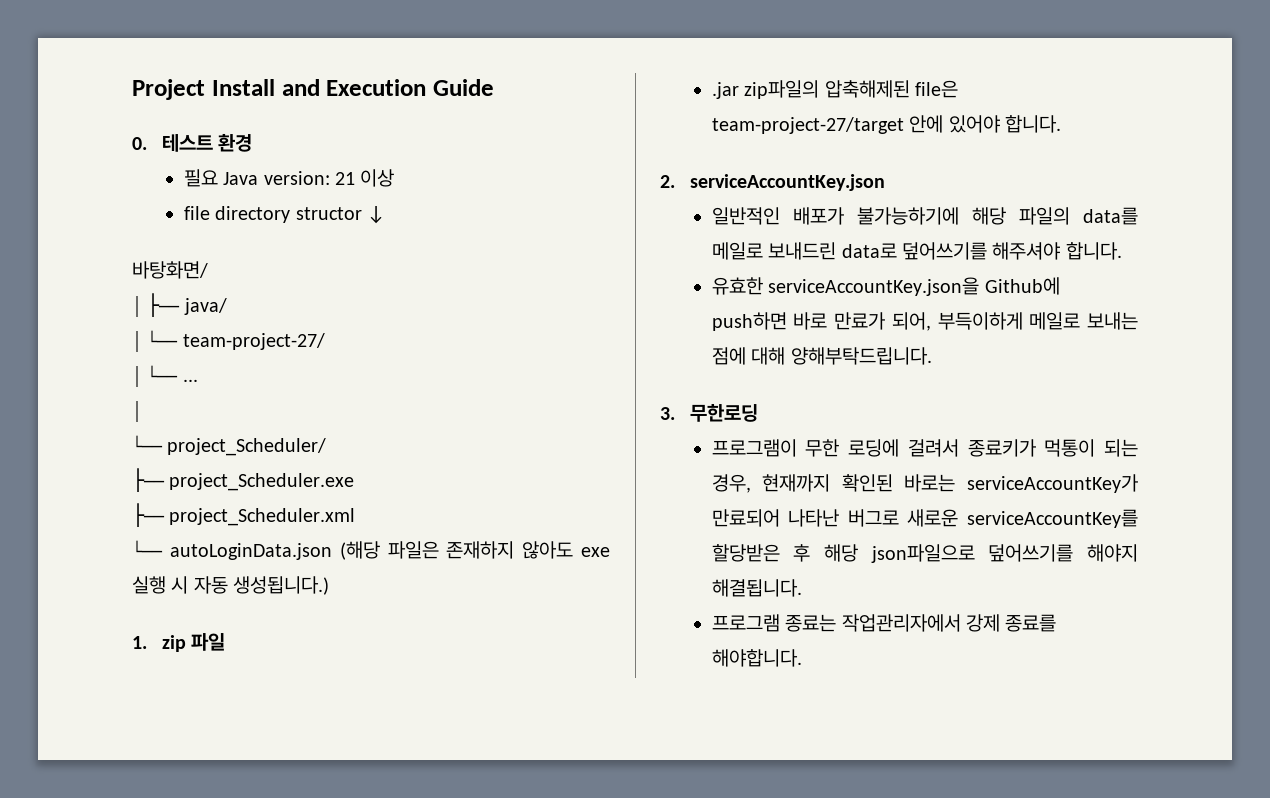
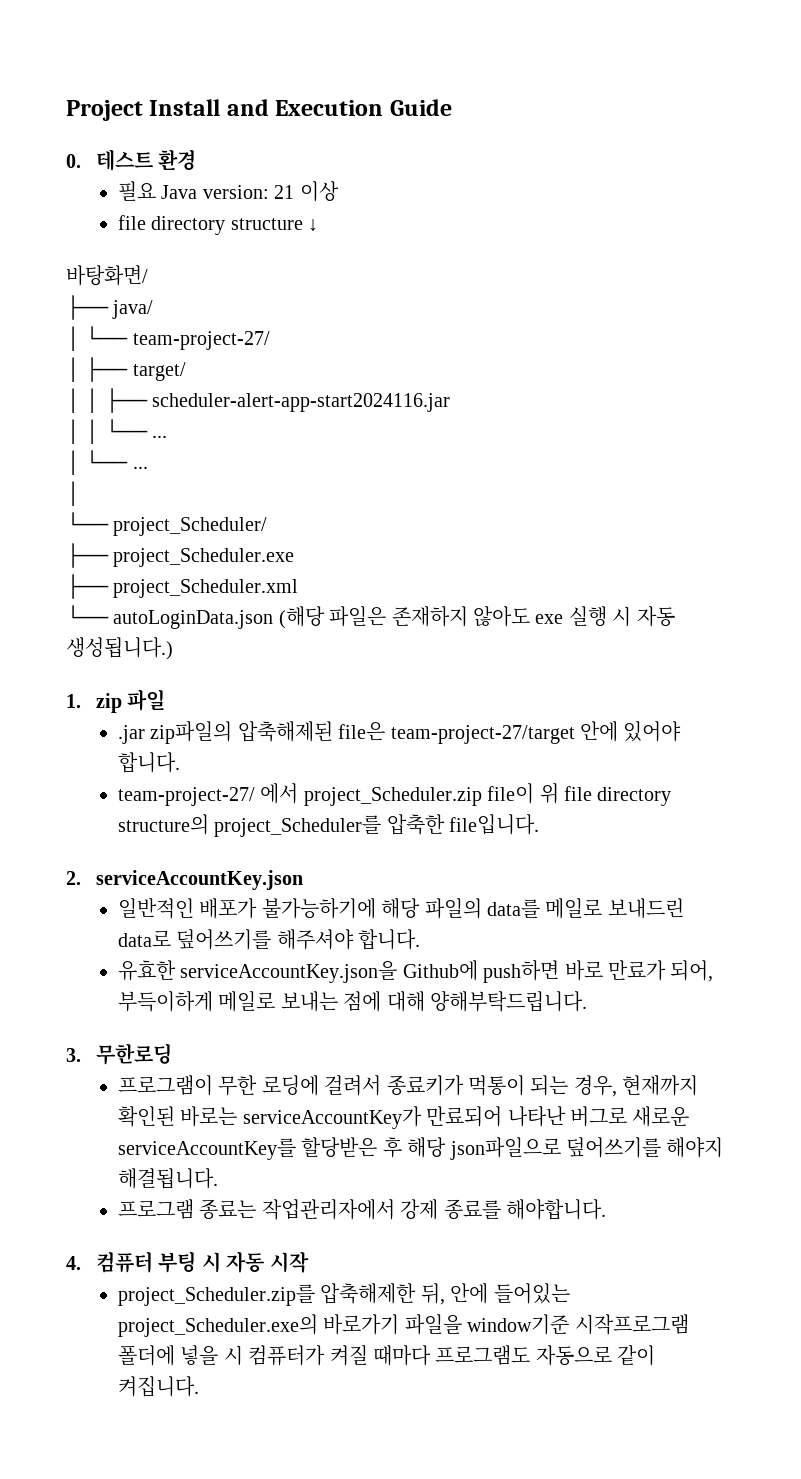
- file directory structor ↓
+ file directory structure ↓
- │ ├── java/
+ ├── java/
+ │ ├── target/
+ │ │ ├── scheduler-alert-app-start2024116.jar
+ │ │ └── ...
+ team-project-27/ 에서 project_Scheduler.zip file이 위 file directory structure의 project_Scheduler를 압축한 file입니다.
+ 4. 컴퓨터 부팅 시 자동 시작
+ project_Scheduler.zip를 압축해제한 뒤, 안에 들어있는 project_Scheduler.exe의 바로가기 파일을 window기준 시작프로그램 폴더에 넣을 시 컴퓨터가 켜질 때마다 프로그램도 자동으로 같이 켜집니다.

